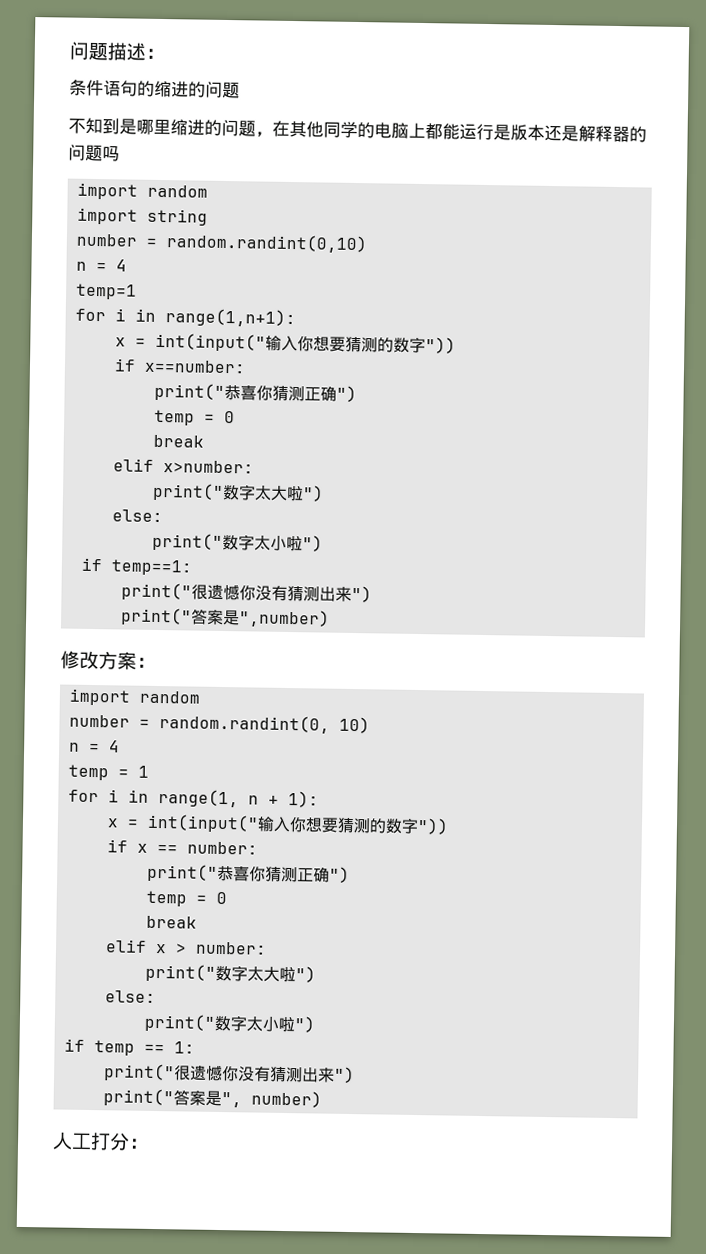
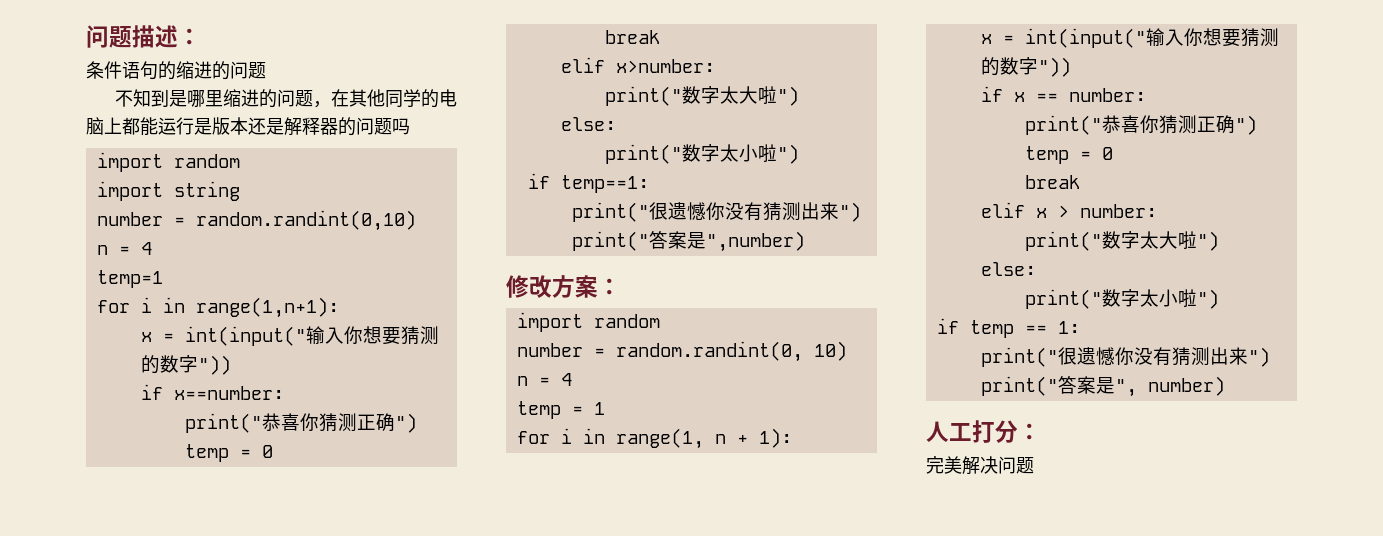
+ 完美解决问题

